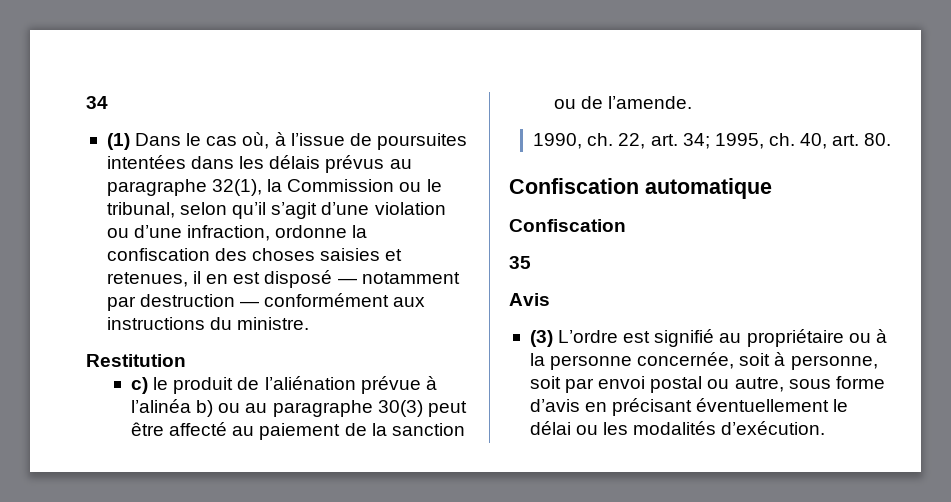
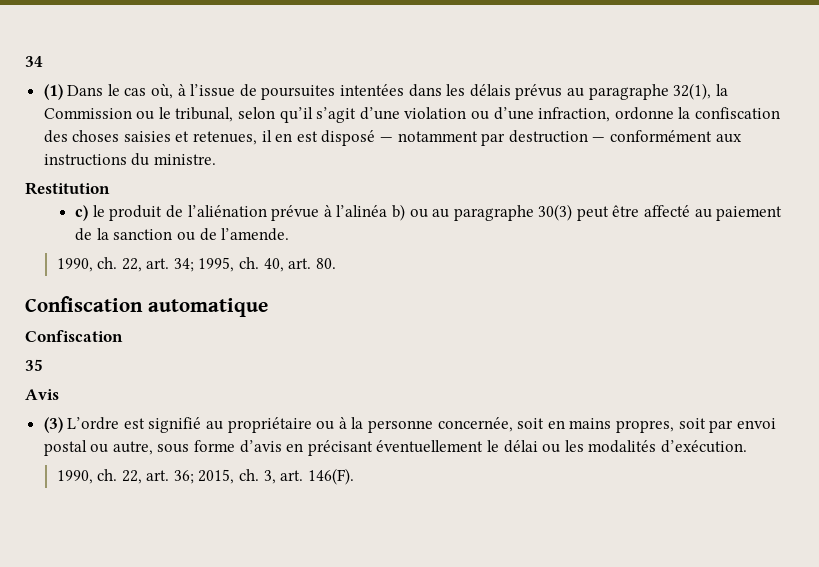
- (3) L’ordre est signifié au propriétaire ou à la personne concernée, soit à personne, soit par envoi postal ou autre, sous forme d’avis en précisant éventuellement le délai ou les modalités d’exécution.
+ (3) L’ordre est signifié au propriétaire ou à la personne concernée, soit en mains propres, soit par envoi postal ou autre, sous forme d’avis en précisant éventuellement le délai ou les modalités d’exécution.
+ 1990, ch. 22, art. 36; 2015, ch. 3, art. 146(F).

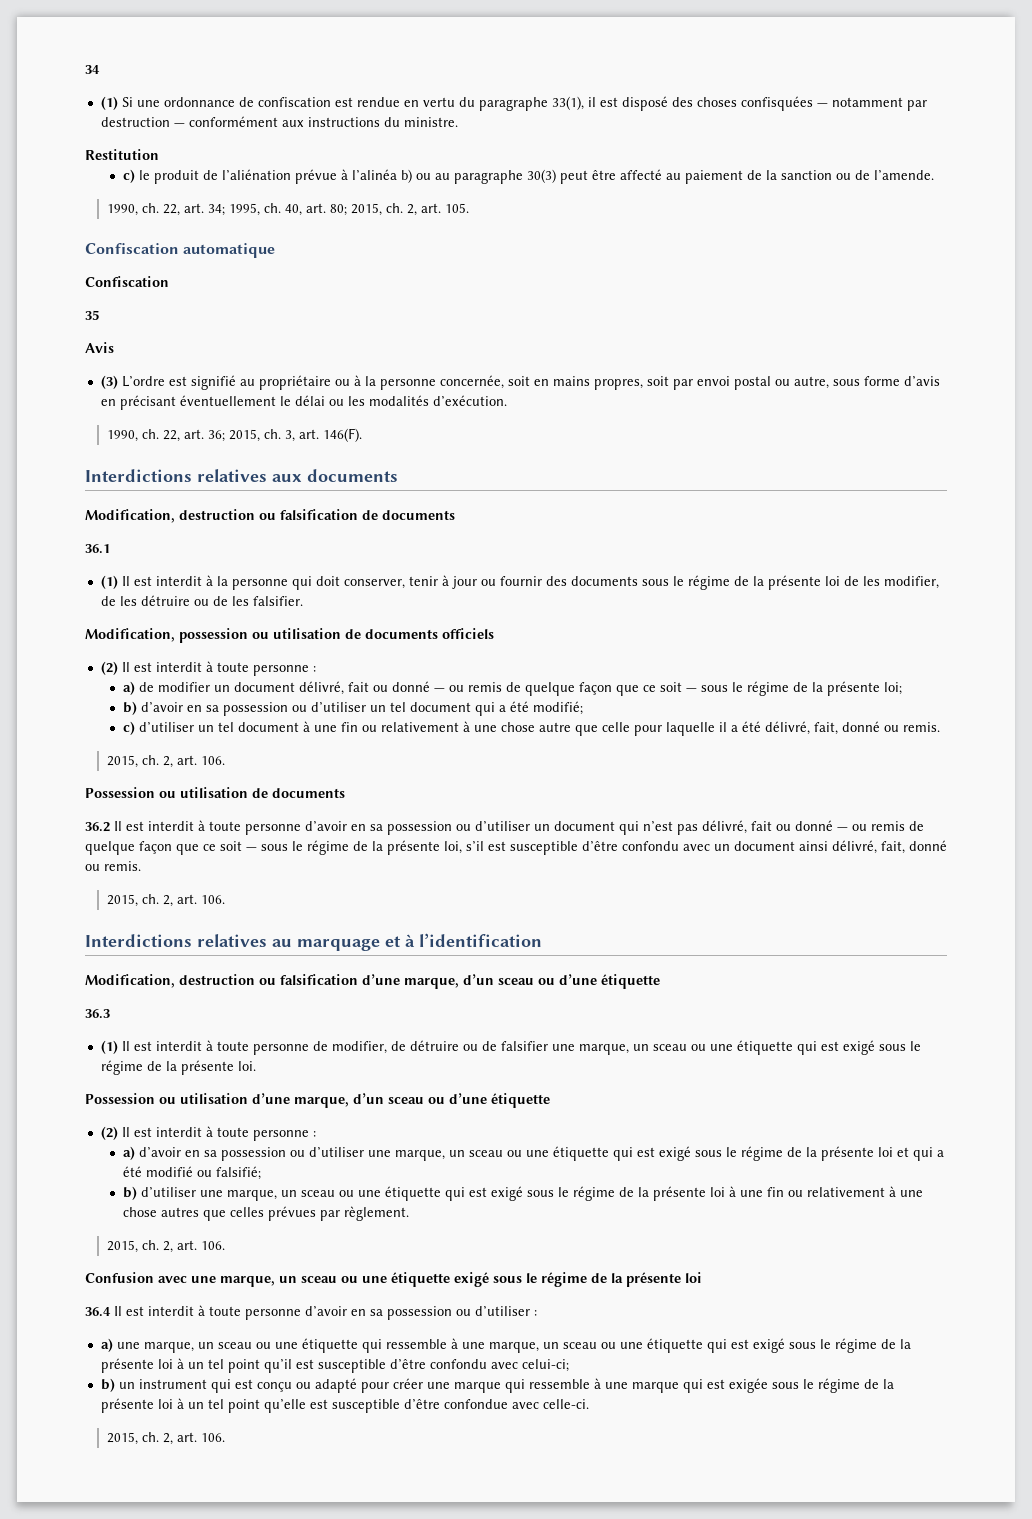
- (1) Dans le cas où, à l’issue de poursuites intentées dans les délais prévus au paragraphe 32(1), la Commission ou le tribunal, selon qu’il s’agit d’une violation ou d’une infraction, ordonne la confiscation des choses saisies et retenues, il en est disposé — notamment par destruction — conformément aux instructions du ministre.
+ (1) Si une ordonnance de confiscation est rendue en vertu du paragraphe 33(1), il est disposé des choses confisquées — notamment par destruction — conformément aux instructions du ministre.
- 1990, ch. 22, art. 34; 1995, ch. 40, art. 80.
+ 1990, ch. 22, art. 34; 1995, ch. 40, art. 80; 2015, ch. 2, art. 105.
+ Interdictions relatives aux documents
+ Modification, destruction ou falsification de documents
+ 36.1
+ (1) Il est interdit à la personne qui doit conserver, tenir à jour ou fournir des documents sous le régime de la présente loi de les modifier, de les détruire ou de les falsifier.
+ Modification, possession ou utilisation de documents officiels
+ (2) Il est interdit à toute personne :
+ a) de modifier un document délivré, fait ou donné — ou remis de quelque façon que ce soit — sous le régime de la présente loi;
+ b) d’avoir en sa possession ou d’utiliser un tel document qui a été modifié;
+ c) d’utiliser un tel document à une fin ou relativement à une chose autre que celle pour laquelle il a été délivré, fait, donné ou remis.
+ 2015, ch. 2, art. 106.
+ Possession ou utilisation de documents
+ 36.2 Il est interdit à toute personne d’avoir en sa possession ou d’utiliser un document qui n’est pas délivré, fait ou donné — ou remis de quelque façon que ce soit — sous le régime de la présente loi, s’il est susceptible d’être confondu avec un document ainsi délivré, fait, donné ou remis.
+ 2015, ch. 2, art. 106.
+ Interdictions relatives au marquage et à l’identification
+ Modification, destruction ou falsification d’une marque, d’un sceau ou d’une étiquette
+ 36.3
+ (1) Il est interdit à toute personne de modifier, de détruire ou de falsifier une marque, un sceau ou une étiquette qui est exigé sous le régime de la présente loi.
+ Possession ou utilisation d’une marque, d’un sceau ou d’une étiquette
+ (2) Il est interdit à toute personne :
+ a) d’avoir en sa possession ou d’utiliser une marque, un sceau ou une étiquette qui est exigé sous le régime de la présente loi et qui a été modifié ou falsifié;
+ b) d’utiliser une marque, un sceau ou une étiquette qui est exigé sous le régime de la présente loi à une fin ou relativement à une chose autres que celles prévues par règlement.
+ 2015, ch. 2, art. 106.
+ Confusion avec une marque, un sceau ou une étiquette exigé sous le régime de la présente loi
+ 36.4 Il est interdit à toute personne d’avoir en sa possession ou d’utiliser :
+ a) une marque, un sceau ou une étiquette qui ressemble à une marque, un sceau ou une étiquette qui est exigé sous le régime de la présente loi à un tel point qu’il est susceptible d’être confondu avec celui-ci;
+ b) un instrument qui est conçu ou adapté pour créer une marque qui ressemble à une marque qui est exigée sous le régime de la présente loi à un tel point qu’elle est susceptible d’être confondue avec celle-ci.
+ 2015, ch. 2, art. 106.

